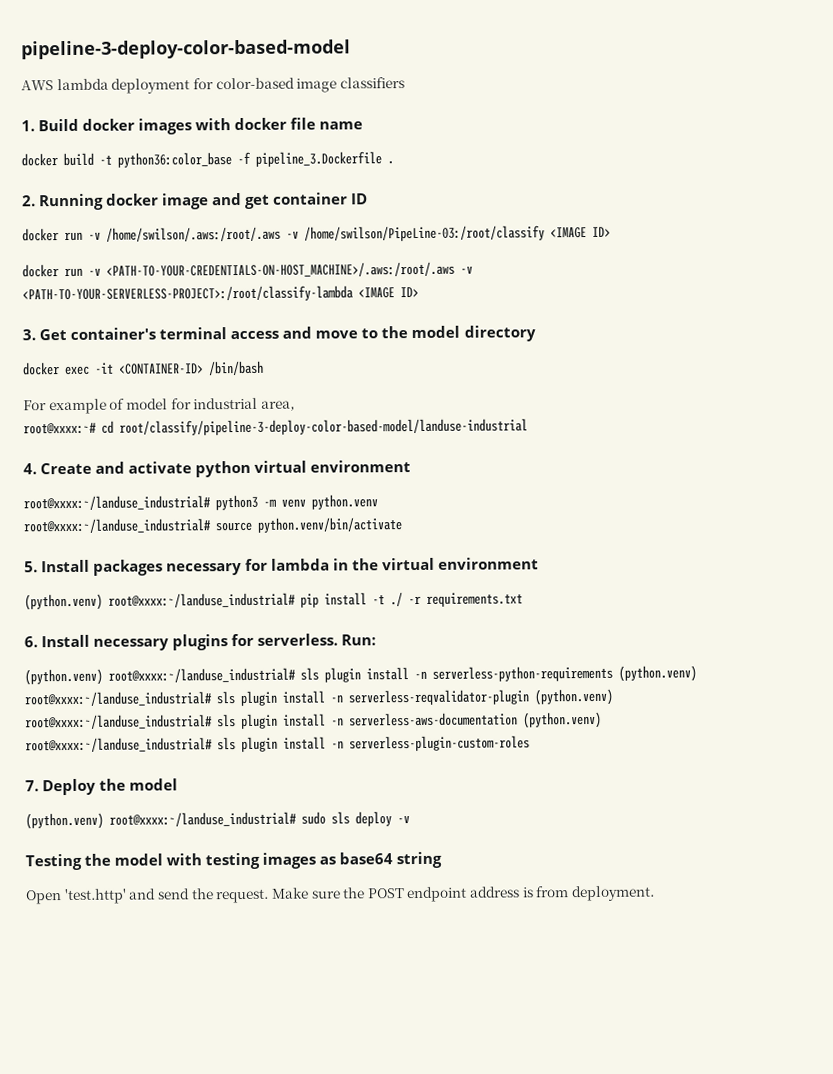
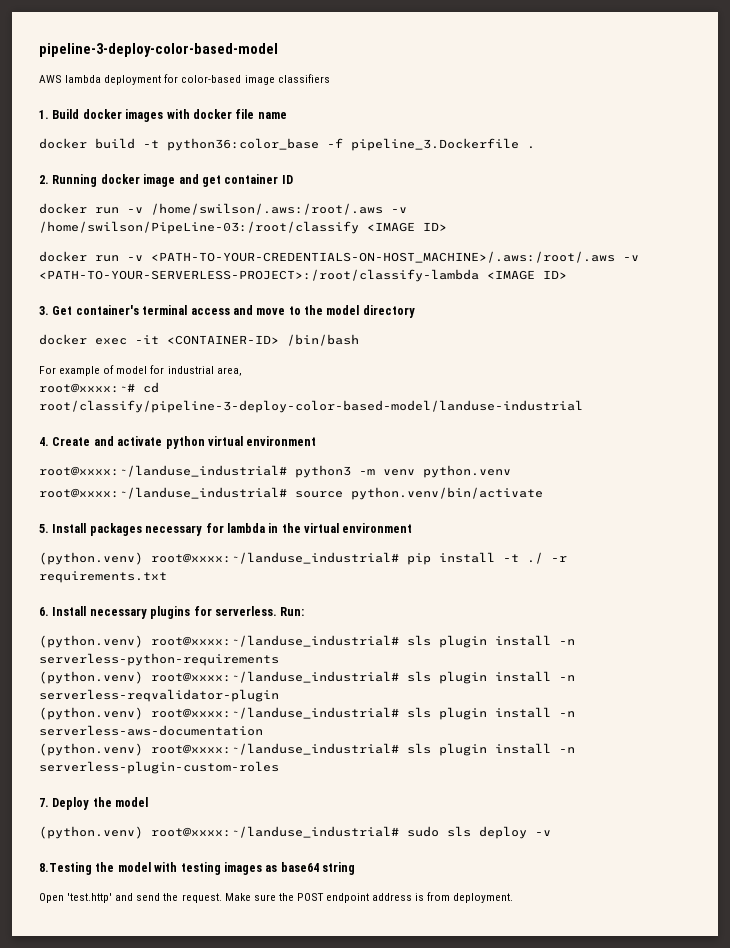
- (python.venv) root@xxxx:~/landuse_industrial# sls plugin install -n serverless-python-requirements (python.venv) root@xxxx:~/landuse_industrial# sls plugin install -n serverless-reqvalidator-plugin (python.venv) root@xxxx:~/landuse_industrial# sls plugin install -n serverless-aws-documentation (python.venv) root@xxxx:~/landuse_industrial# sls plugin install -n serverless-plugin-custom-roles
+ (python.venv) root@xxxx:~/landuse_industrial# sls plugin install -n serverless-python-requirements
+ (python.venv) root@xxxx:~/landuse_industrial# sls plugin install -n serverless-reqvalidator-plugin
+ (python.venv) root@xxxx:~/landuse_industrial# sls plugin install -n serverless-aws-documentation
+ (python.venv) root@xxxx:~/landuse_industrial# sls plugin install -n serverless-plugin-custom-roles
- Testing the model with testing images as base64 string
+ 8.Testing the model with testing images as base64 string

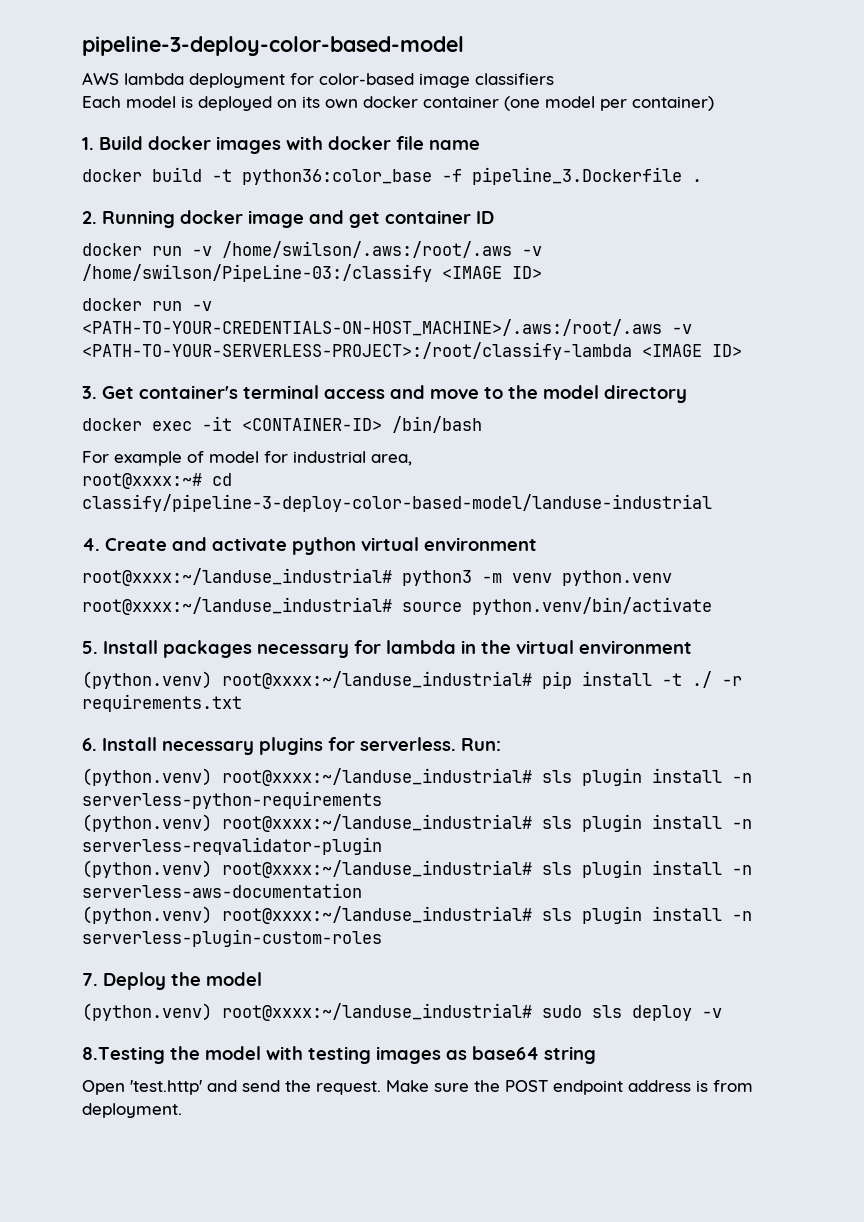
+ Each model is deployed on its own docker container (one model per container)
- docker run -v /home/swilson/.aws:/root/.aws -v /home/swilson/PipeLine-03:/root/classify <IMAGE ID>
+ docker run -v /home/swilson/.aws:/root/.aws -v /home/swilson/PipeLine-03:/classify <IMAGE ID>
- root@xxxx:~# cd root/classify/pipeline-3-deploy-color-based-model/landuse-industrial
+ root@xxxx:~# cd classify/pipeline-3-deploy-color-based-model/landuse-industrial

